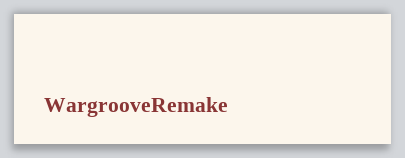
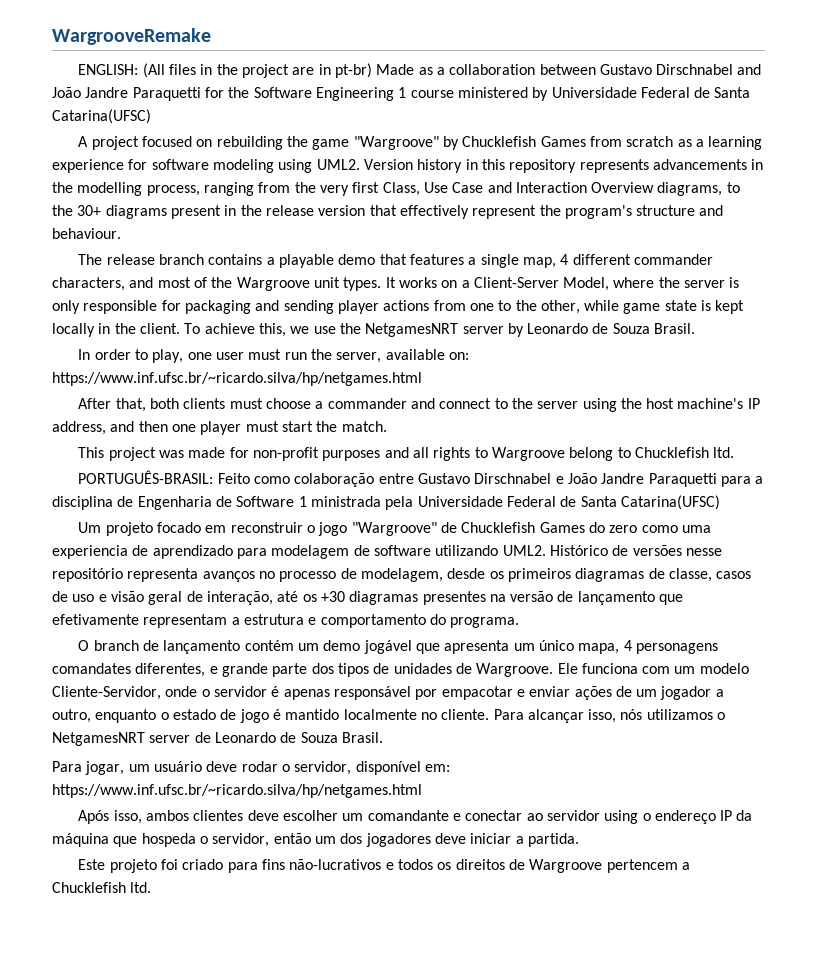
+ ENGLISH: (All files in the project are in pt-br) Made as a collaboration between Gustavo Dirschnabel and João Jandre Paraquetti for the Software Engineering 1 course ministered by Universidade Federal de Santa Catarina(UFSC)
+ A project focused on rebuilding the game "Wargroove" by Chucklefish Games from scratch as a learning experience for software modeling using UML2. Version history in this repository represents advancements in the modelling process, ranging from the very first Class, Use Case and Interaction Overview diagrams, to the 30+ diagrams present in the release version that effectively represent the program's structure and behaviour.
+ The release branch contains a playable demo that features a single map, 4 different commander characters, and most of the Wargroove unit types. It works on a Client-Server Model, where the server is only responsible for packaging and sending player actions from one to the other, while game state is kept locally in the client. To achieve this, we use the NetgamesNRT server by Leonardo de Souza Brasil.
+ In order to play, one user must run the server, available on: https://www.inf.ufsc.br/~ricardo.silva/hp/netgames.html
+ After that, both clients must choose a commander and connect to the server using the host machine's IP address, and then one player must start the match.
+ This project was made for non-profit purposes and all rights to Wargroove belong to Chucklefish ltd.
+ PORTUGUÊS-BRASIL: Feito como colaboração entre Gustavo Dirschnabel e João Jandre Paraquetti para a disciplina de Engenharia de Software 1 ministrada pela Universidade Federal de Santa Catarina(UFSC)
+ Um projeto focado em reconstruir o jogo "Wargroove" de Chucklefish Games do zero como uma experiencia de aprendizado para modelagem de software utilizando UML2. Histórico de versões nesse repositório representa avanços no processo de modelagem, desde os primeiros diagramas de classe, casos de uso e visão geral de interação, até os +30 diagramas presentes na versão de lançamento que efetivamente representam a estrutura e comportamento do programa.
+ O branch de lançamento contém um demo jogável que apresenta um único mapa, 4 personagens comandates diferentes, e grande parte dos tipos de unidades de Wargroove. Ele funciona com um modelo Cliente-Servidor, onde o servidor é apenas responsável por empacotar e enviar ações de um jogador a outro, enquanto o estado de jogo é mantido localmente no cliente. Para alcançar isso, nós utilizamos o NetgamesNRT server de Leonardo de Souza Brasil.
+ Para jogar, um usuário deve rodar o servidor, disponível em: https://www.inf.ufsc.br/~ricardo.silva/hp/netgames.html
+ Após isso, ambos clientes deve escolher um comandante e conectar ao servidor using o endereço IP da máquina que hospeda o servidor, então um dos jogadores deve iniciar a partida.
+ Este projeto foi criado para fins não-lucrativos e todos os direitos de Wargroove pertencem a Chucklefish ltd.

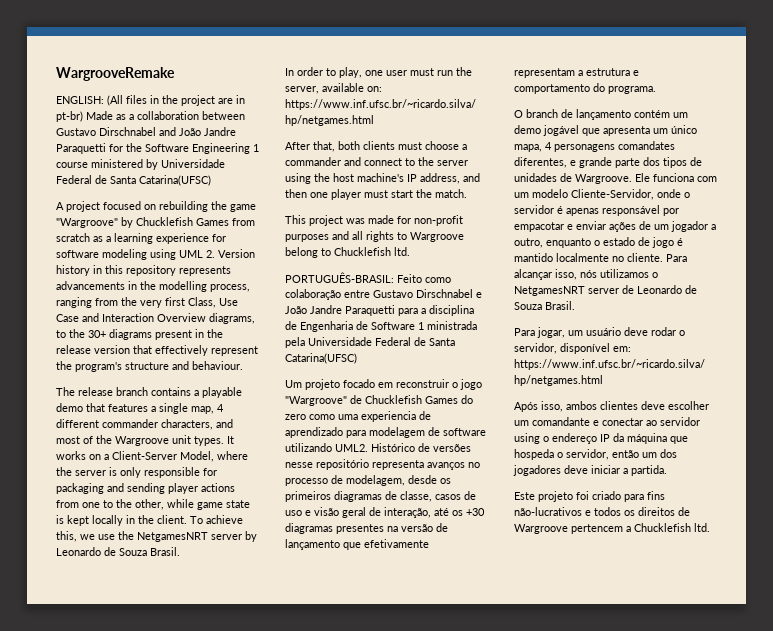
- A project focused on rebuilding the game "Wargroove" by Chucklefish Games from scratch as a learning experience for software modeling using UML2. Version history in this repository represents advancements in the modelling process, ranging from the very first Class, Use Case and Interaction Overview diagrams, to the 30+ diagrams present in the release version that effectively represent the program's structure and behaviour.
+ A project focused on rebuilding the game "Wargroove" by Chucklefish Games from scratch as a learning experience for software modeling using UML 2. Version history in this repository represents advancements in the modelling process, ranging from the very first Class, Use Case and Interaction Overview diagrams, to the 30+ diagrams present in the release version that effectively represent the program's structure and behaviour.

